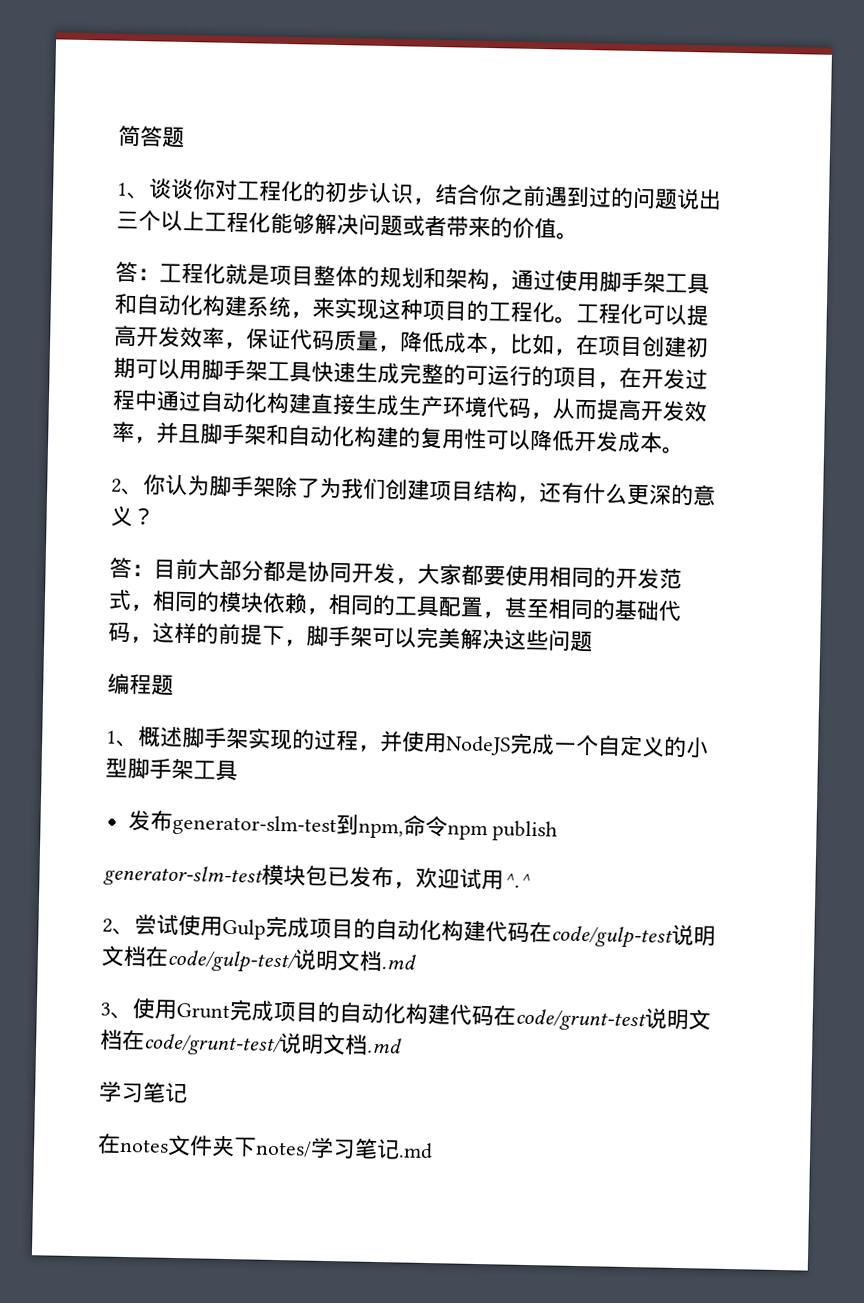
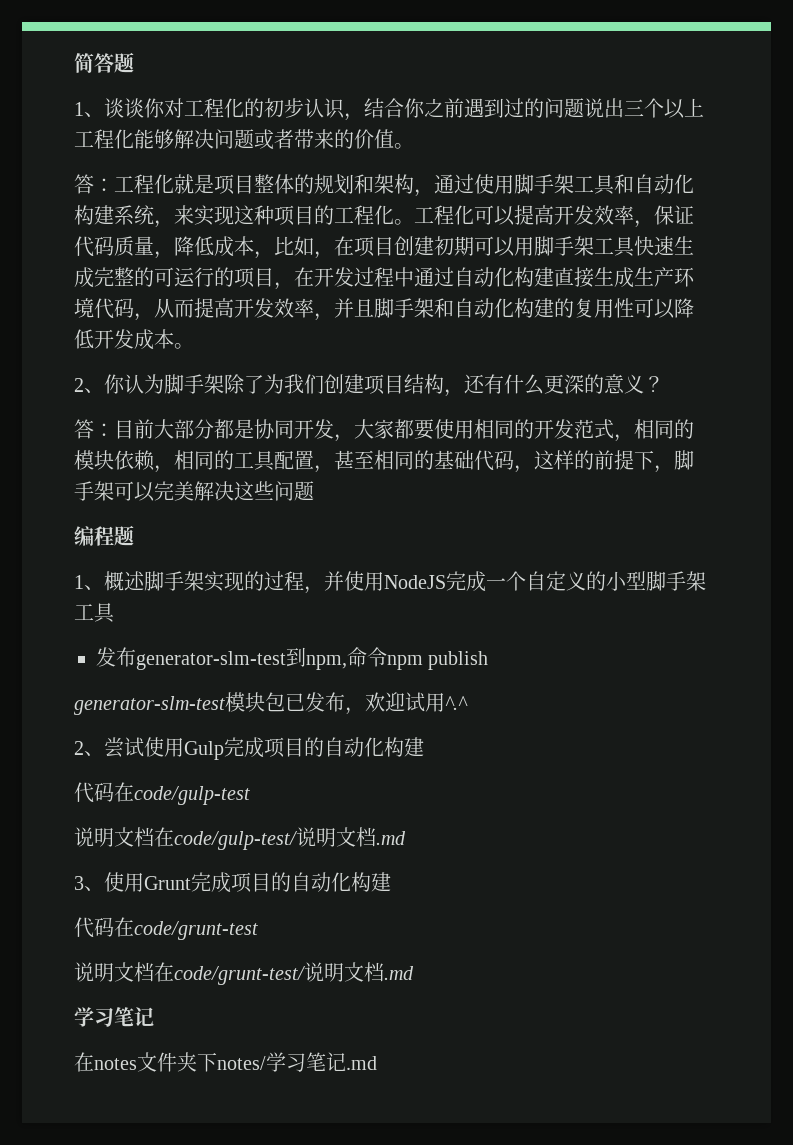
- 2、尝试使用Gulp完成项目的自动化构建代码在code/gulp-test说明文档在code/gulp-test/说明文档.md
+ 2、尝试使用Gulp完成项目的自动化构建
+ 代码在code/gulp-test
+ 说明文档在code/gulp-test/说明文档.md
- 3、使用Grunt完成项目的自动化构建代码在code/grunt-test说明文档在code/grunt-test/说明文档.md
+ 3、使用Grunt完成项目的自动化构建
+ 代码在code/grunt-test
+ 说明文档在code/grunt-test/说明文档.md

